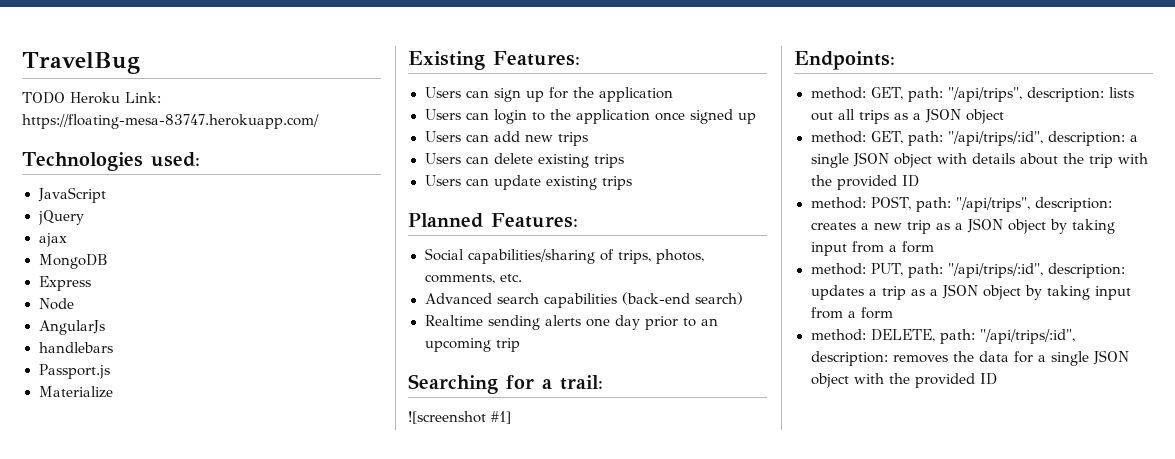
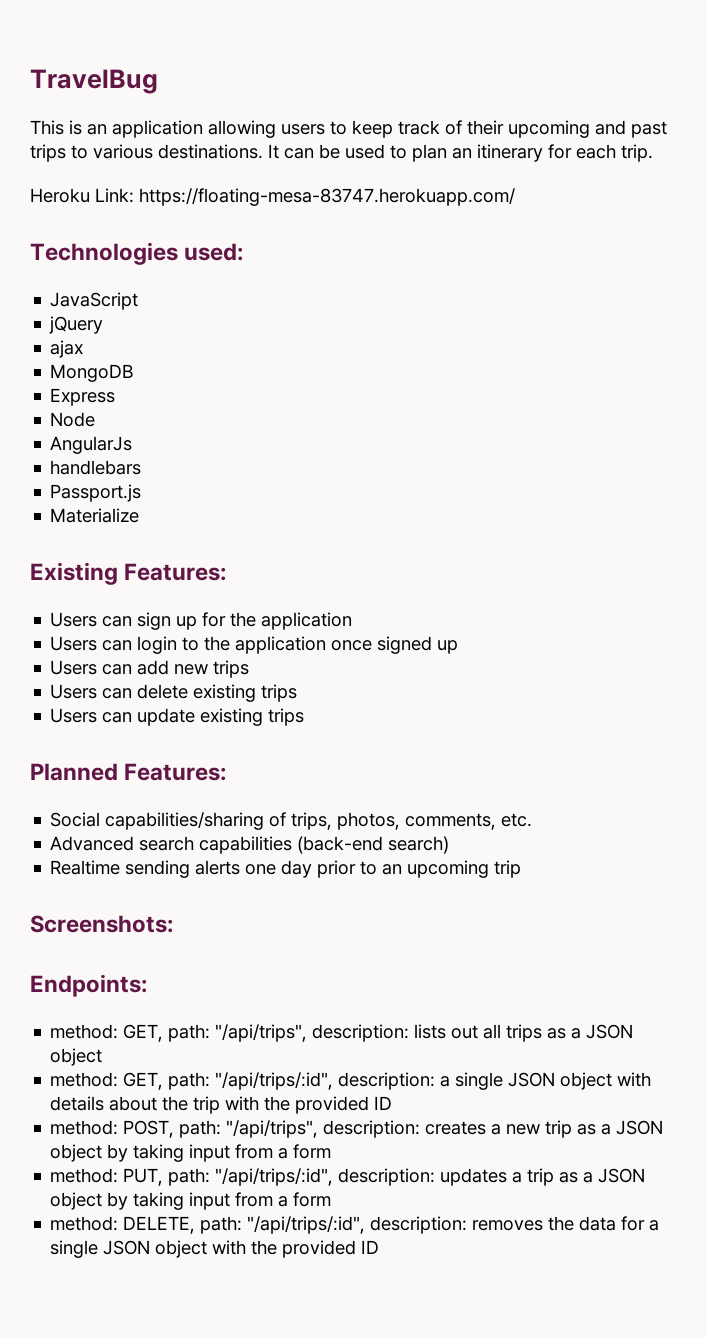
- TODO Heroku Link: https://floating-mesa-83747.herokuapp.com/
+ This is an application allowing users to keep track of their upcoming and past trips to various destinations. It can be used to plan an itinerary for each trip.
+ Heroku Link: https://floating-mesa-83747.herokuapp.com/
- Searching for a trail:
- ![screenshot #1]
+ Screenshots:

